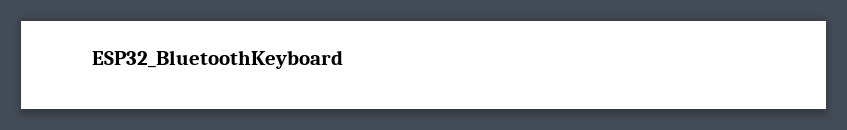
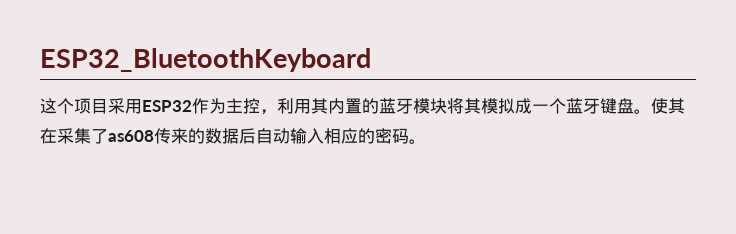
+ 这个项目采用ESP32作为主控，利用其内置的蓝牙模块将其模拟成一个蓝牙键盘。使其在采集了as608传来的数据后自动输入相应的密码。

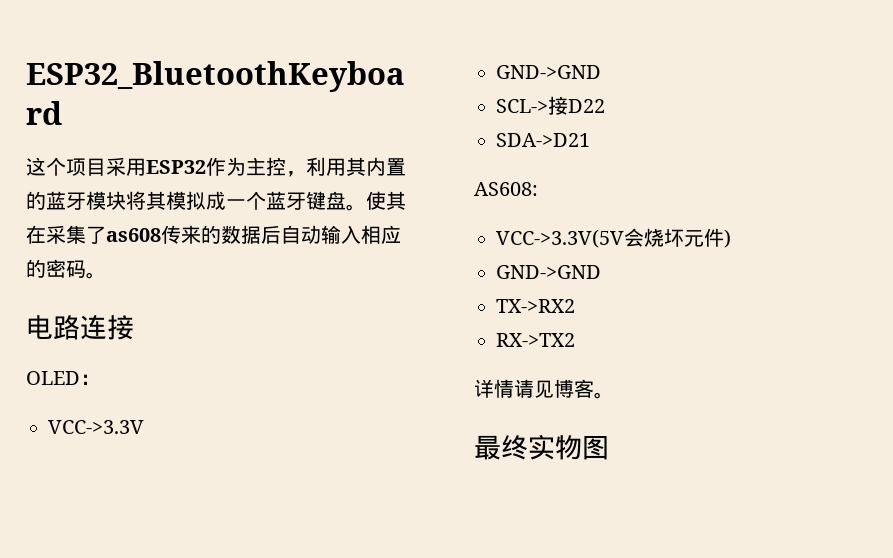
+ 电路连接
+ OLED：
+ VCC->3.3V
+ GND->GND
+ SCL->接D22
+ SDA->D21
+ AS608:
+ VCC->3.3V(5V会烧坏元件)
+ GND->GND
+ TX->RX2
+ RX->TX2
+ 详情请见博客。
+ 最终实物图

